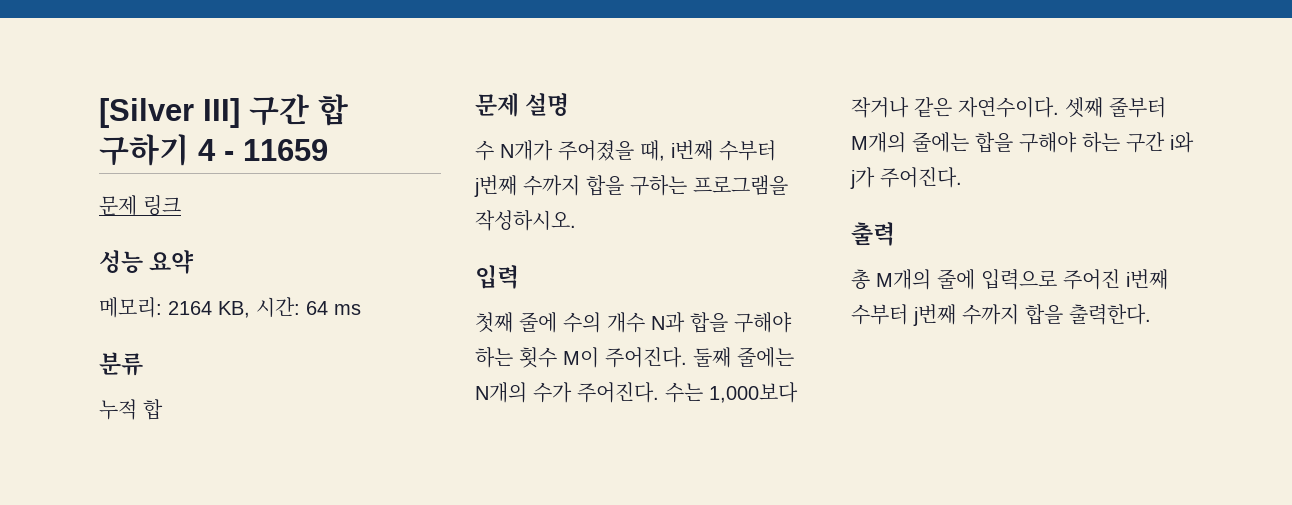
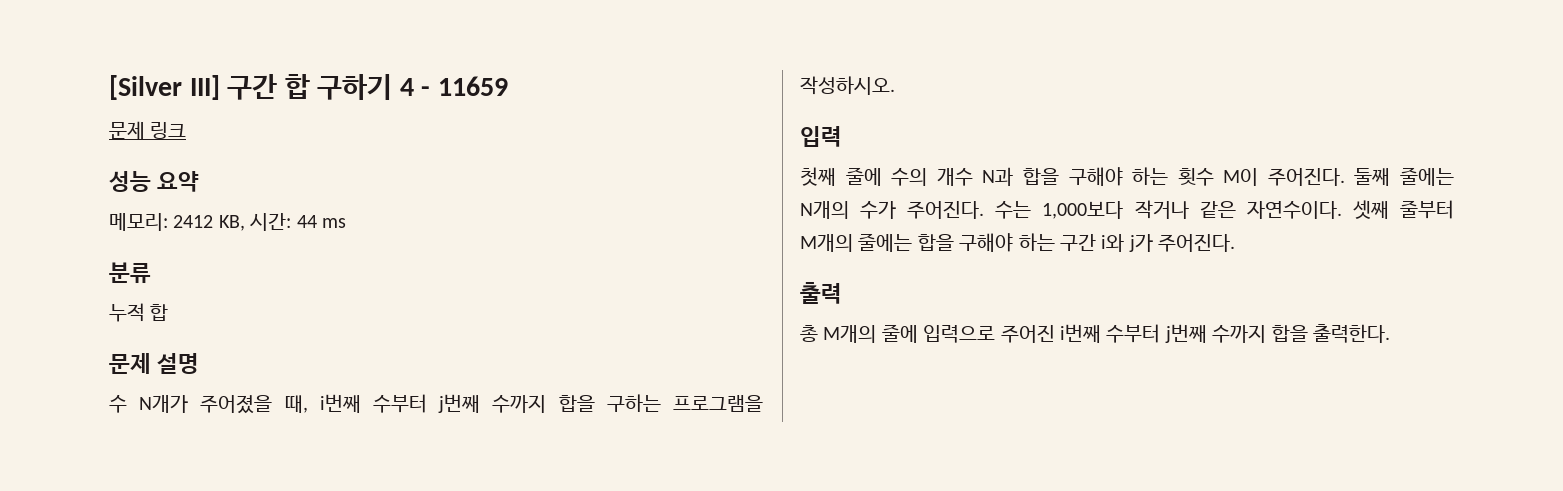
- 메모리: 2164 KB, 시간: 64 ms
+ 메모리: 2412 KB, 시간: 44 ms

